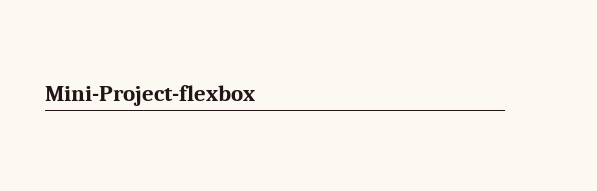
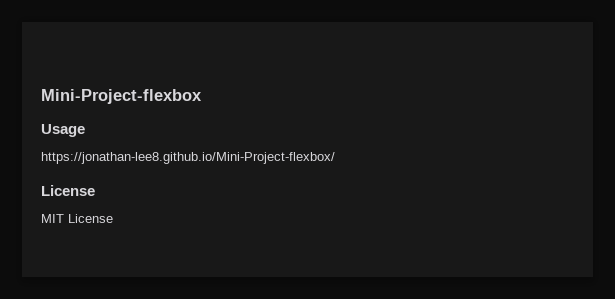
+ Usage
+ https://jonathan-lee8.github.io/Mini-Project-flexbox/
+ License
+ MIT License

